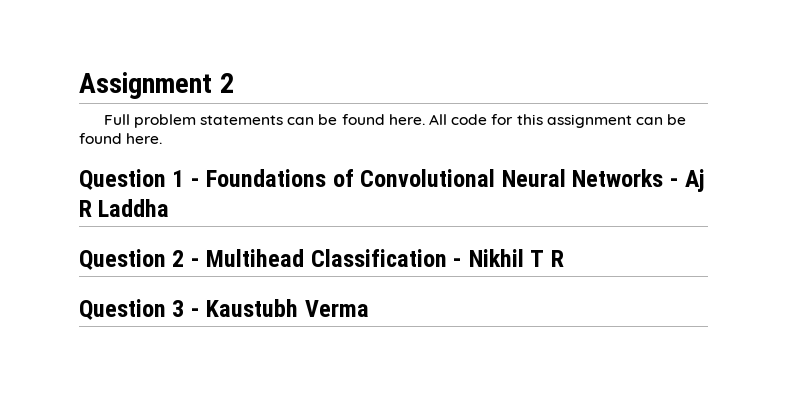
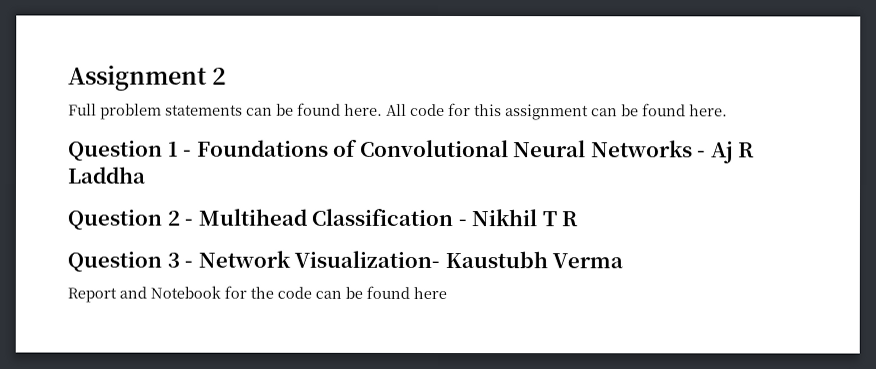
- Question 3 - Kaustubh Verma
+ Question 3 - Network Visualization- Kaustubh Verma
+ Report and Notebook for the code can be found here

